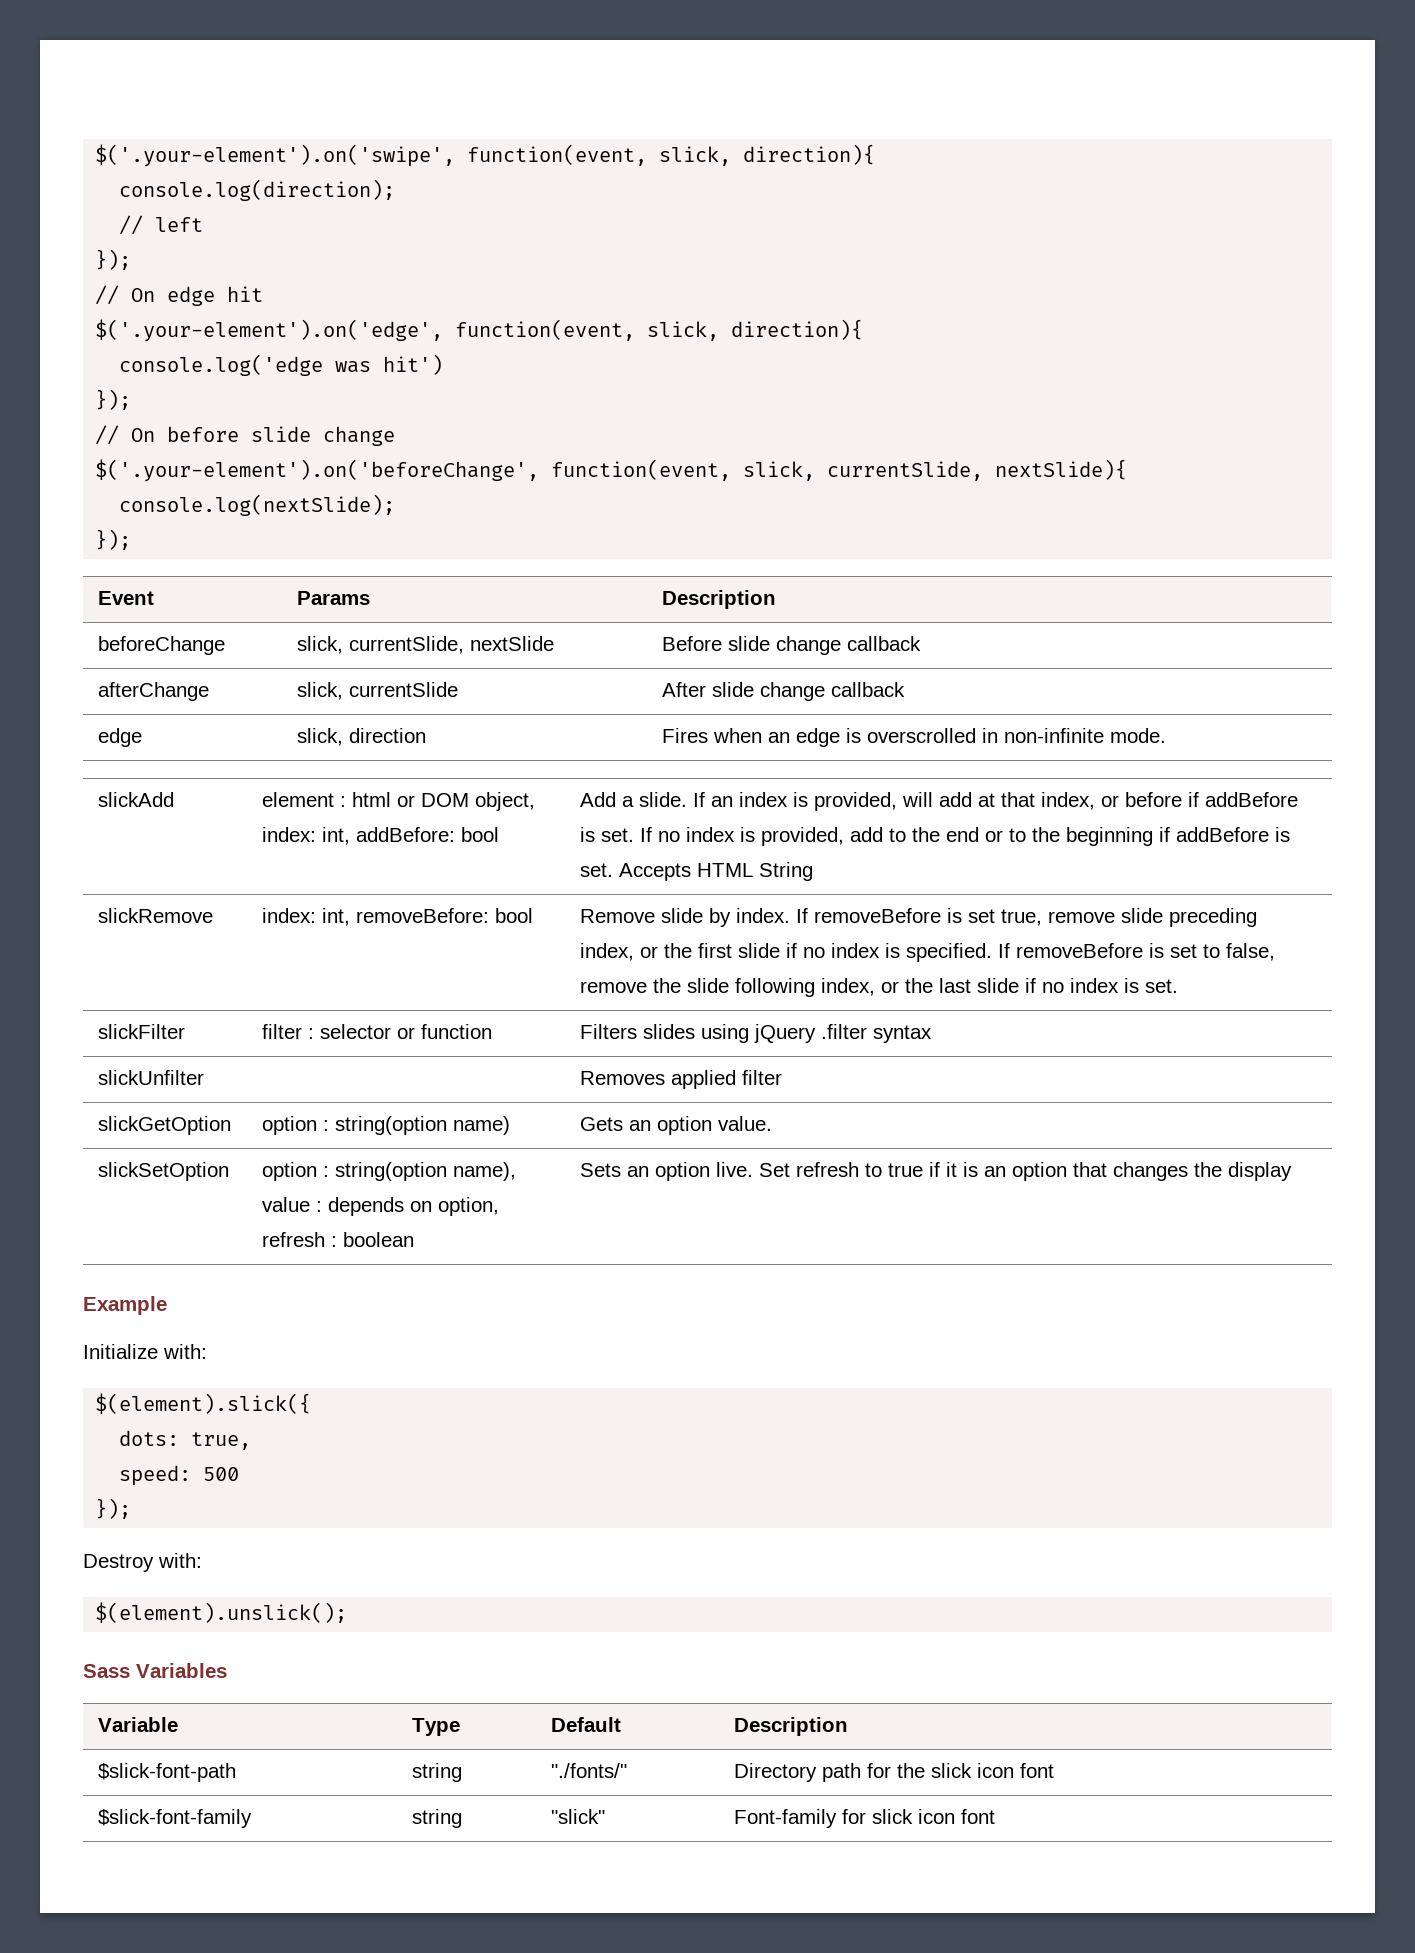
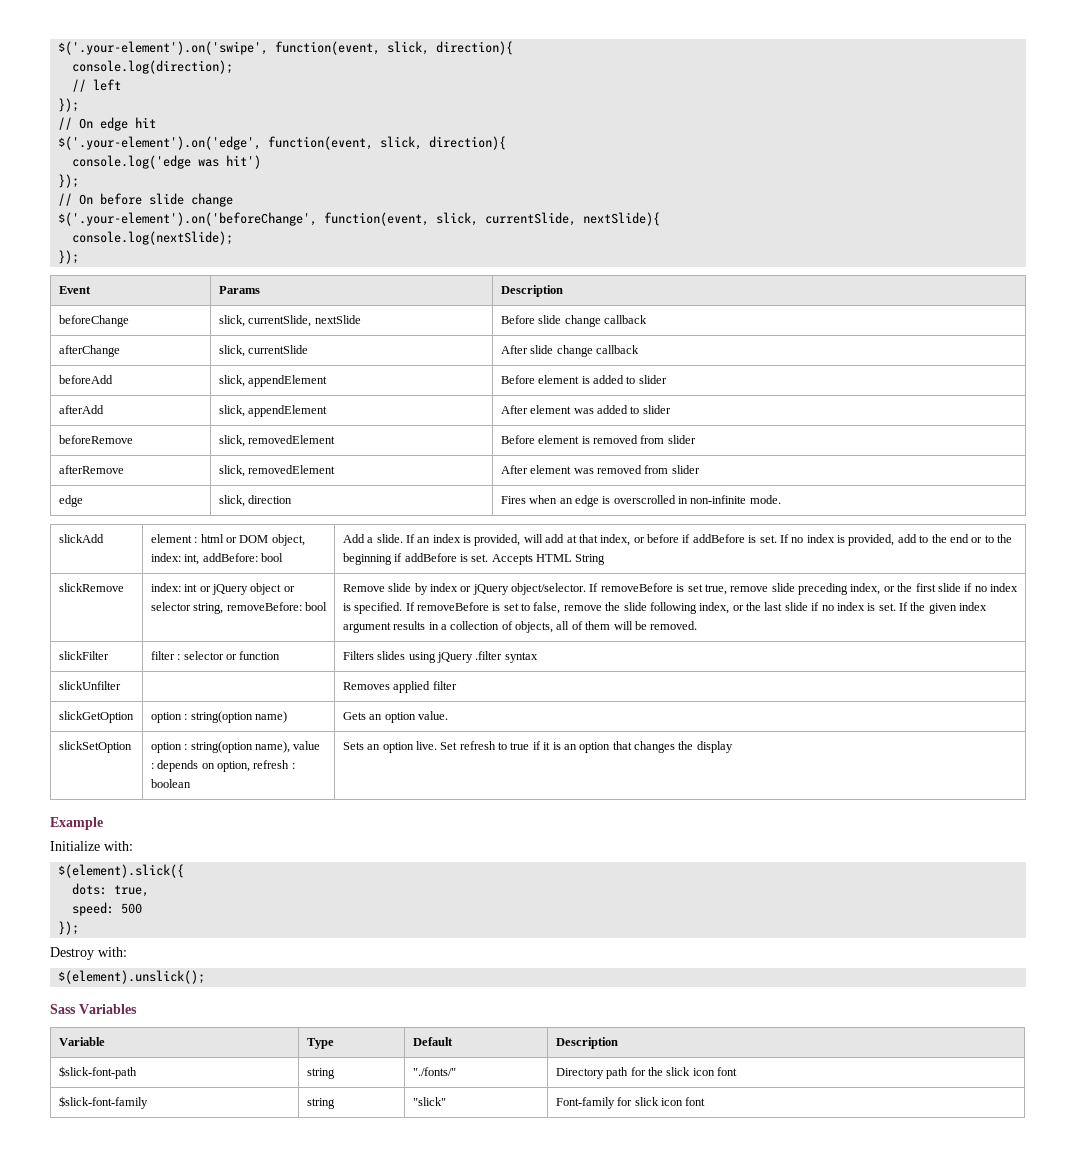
+ beforeAdd | slick, appendElement | Before element is added to slider
+ afterAdd | slick, appendElement | After element was added to slider
+ beforeRemove | slick, removedElement | Before element is removed from slider
+ afterRemove | slick, removedElement | After element was removed from slider
- index: int, removeBefore: bool
+ index: int or jQuery object or selector string, removeBefore: bool
- Remove slide by index.
+ Remove slide by index or jQuery object/selector.
+ If the given index argument results in a collection of objects, all of them will be removed.

